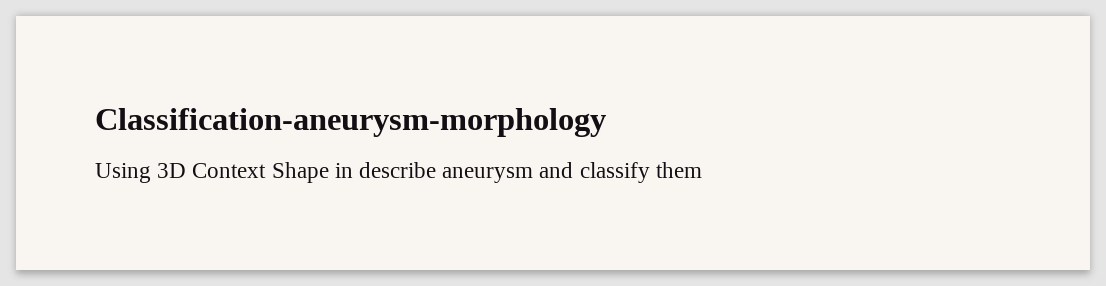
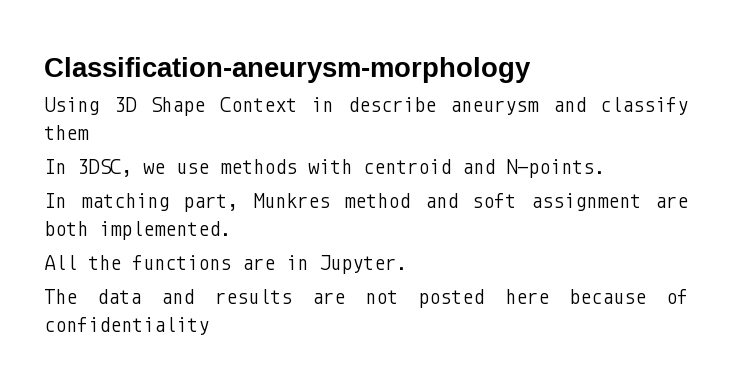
- Using 3D Context Shape in describe aneurysm and classify them
+ Using 3D Shape Context in describe aneurysm and classify them
+ In 3DSC, we use methods with centroid and N-points.
+ In matching part, Munkres method and soft assignment are both implemented.
+ All the functions are in Jupyter.
+ The data and results are not posted here because of confidentiality

